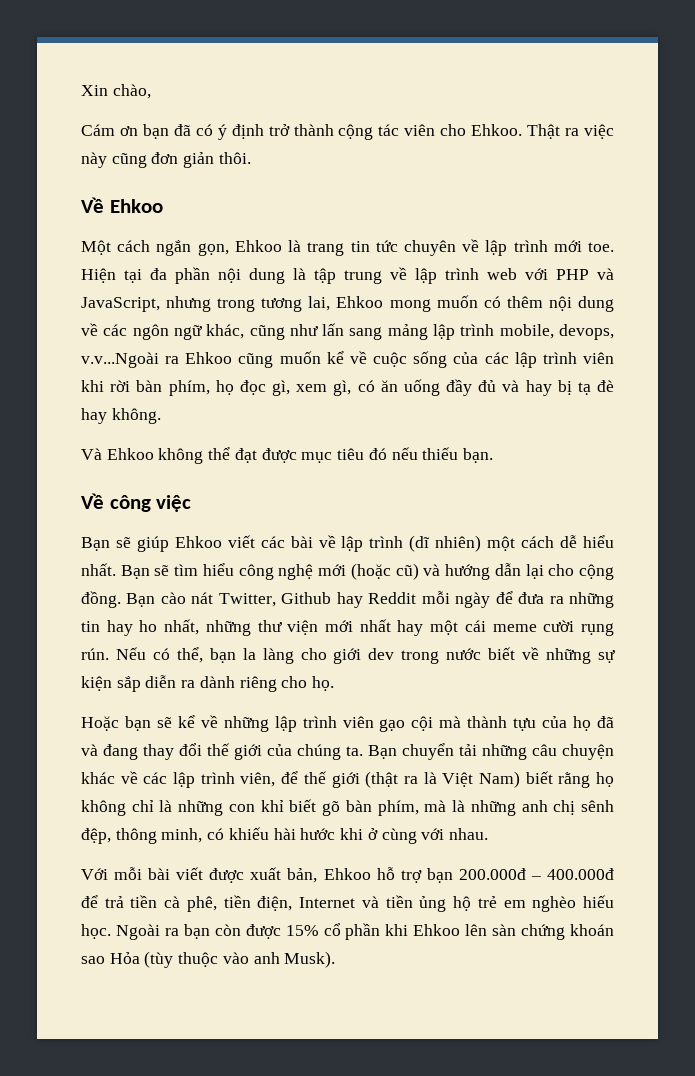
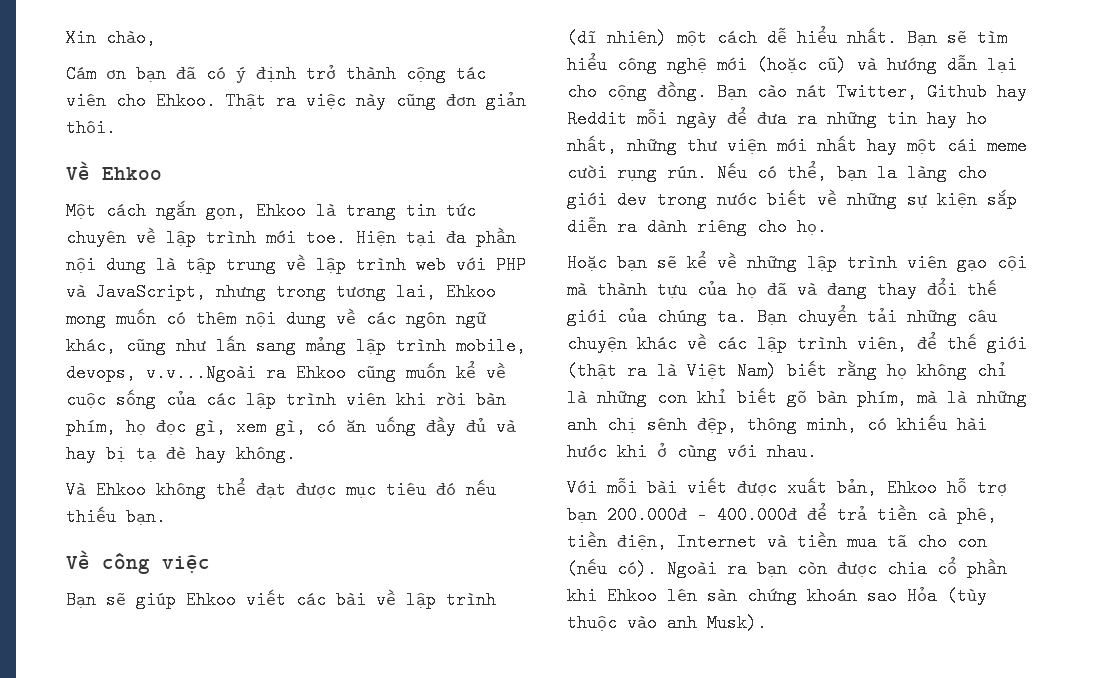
- Với mỗi bài viết được xuất bản, Ehkoo hỗ trợ bạn 200.000đ – 400.000đ để trả tiền cà phê, tiền điện, Internet và tiền ủng hộ trẻ em nghèo hiếu học.
+ Với mỗi bài viết được xuất bản, Ehkoo hỗ trợ bạn 200.000đ – 400.000đ để trả tiền cà phê, tiền điện, Internet và tiền mua tã cho con (nếu có).
- Ngoài ra bạn còn được 15% cổ phần khi Ehkoo lên sàn chứng khoán sao Hỏa (tùy thuộc vào anh Musk).
+ Ngoài ra bạn còn được chia cổ phần khi Ehkoo lên sàn chứng khoán sao Hỏa (tùy thuộc vào anh Musk).

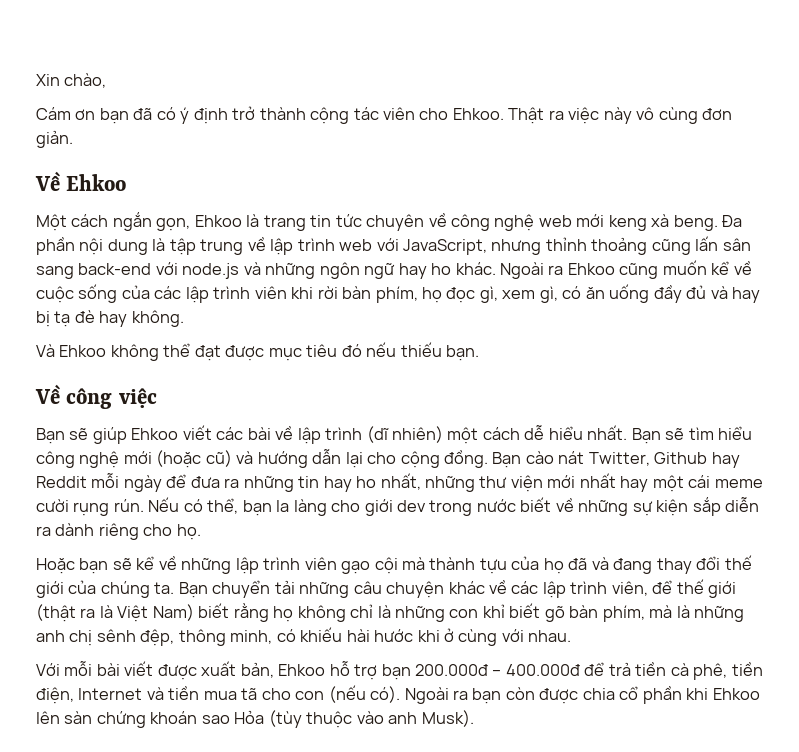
- Thật ra việc này cũng đơn giản thôi.
+ Thật ra việc này vô cùng đơn giản.
- Một cách ngắn gọn, Ehkoo là trang tin tức chuyên về lập trình mới toe. Hiện tại đa phần nội dung là tập trung về lập trình web với PHP và JavaScript, nhưng trong tương lai, Ehkoo mong muốn có thêm nội dung về các ngôn ngữ khác, cũng như lấn sang mảng lập trình mobile, devops, v.v...Ngoài ra Ehkoo cũng muốn kể về cuộc sống của các lập trình viên khi rời bàn phím, họ đọc gì, xem gì, có ăn uống đầy đủ và hay bị tạ đè hay không.
+ Một cách ngắn gọn, Ehkoo là trang tin tức chuyên về công nghệ web mới keng xà beng. Đa phần nội dung là tập trung về lập trình web với JavaScript, nhưng thỉnh thoảng cũng lấn sân sang back-end với node.js và những ngôn ngữ hay ho khác. Ngoài ra Ehkoo cũng muốn kể về cuộc sống của các lập trình viên khi rời bàn phím, họ đọc gì, xem gì, có ăn uống đầy đủ và hay bị tạ đè hay không.

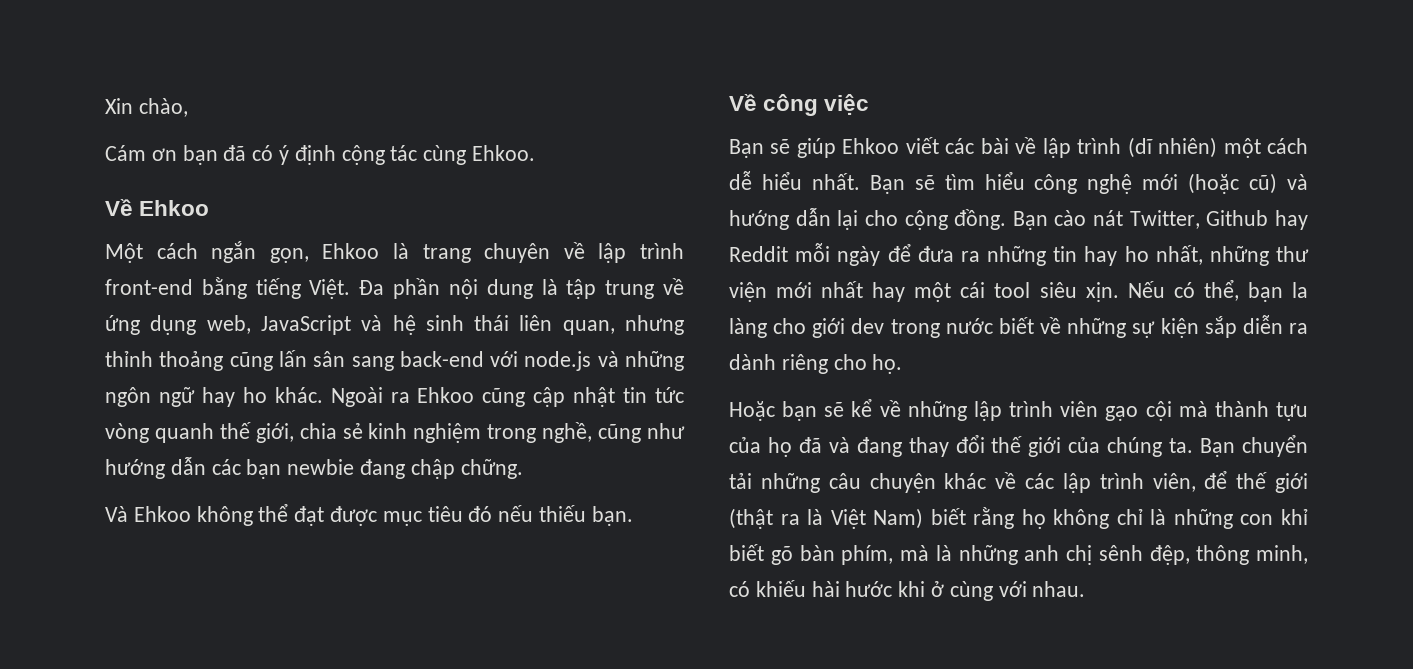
- Cám ơn bạn đã có ý định trở thành cộng tác viên cho Ehkoo. Thật ra việc này vô cùng đơn giản.
+ Cám ơn bạn đã có ý định cộng tác cùng Ehkoo.
- Một cách ngắn gọn, Ehkoo là trang tin tức chuyên về công nghệ web mới keng xà beng.
+ Một cách ngắn gọn, Ehkoo là trang chuyên về lập trình front-end bằng tiếng Việt.
- Đa phần nội dung là tập trung về lập trình web với JavaScript, nhưng thỉnh thoảng cũng lấn sân sang back-end với node.js và những ngôn ngữ hay ho khác.
+ Đa phần nội dung là tập trung về ứng dụng web, JavaScript và hệ sinh thái liên quan, nhưng thỉnh thoảng cũng lấn sân sang back-end với node.js và những ngôn ngữ hay ho khác.
- Ngoài ra Ehkoo cũng muốn kể về cuộc sống của các lập trình viên khi rời bàn phím, họ đọc gì, xem gì, có ăn uống đầy đủ và hay bị tạ đè hay không.
+ Ngoài ra Ehkoo cũng cập nhật tin tức vòng quanh thế giới, chia sẻ kinh nghiệm trong nghề, cũng như hướng dẫn các bạn newbie đang chập chững.
- Bạn cào nát Twitter, Github hay Reddit mỗi ngày để đưa ra những tin hay ho nhất, những thư viện mới nhất hay một cái meme cười rụng rún.
+ Bạn cào nát Twitter, Github hay Reddit mỗi ngày để đưa ra những tin hay ho nhất, những thư viện mới nhất hay một cái tool siêu xịn.
- Với mỗi bài viết được xuất bản, Ehkoo hỗ trợ bạn 200.000đ – 400.000đ để trả tiền cà phê, tiền điện, Internet và tiền mua tã cho con (nếu có). Ngoài ra bạn còn được chia cổ phần khi Ehkoo lên sàn chứng khoán sao Hỏa (tùy thuộc vào anh Musk).

